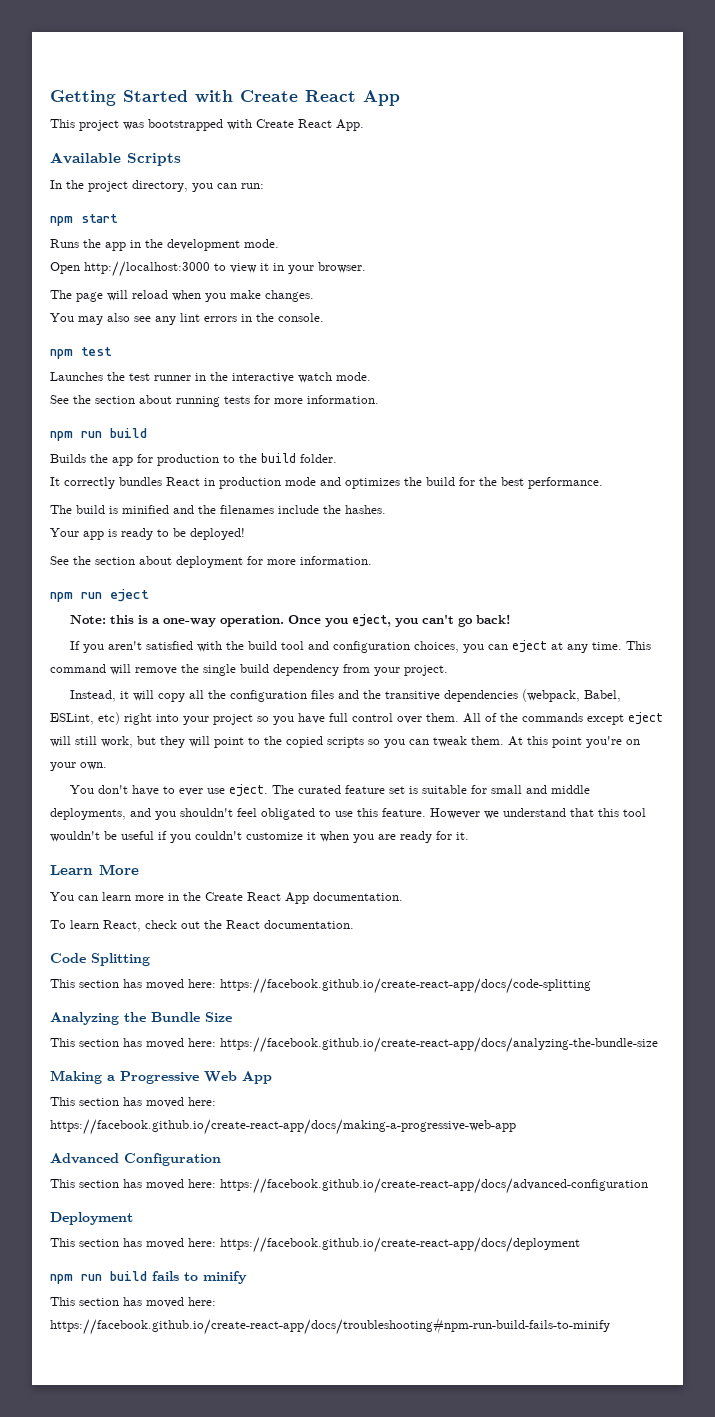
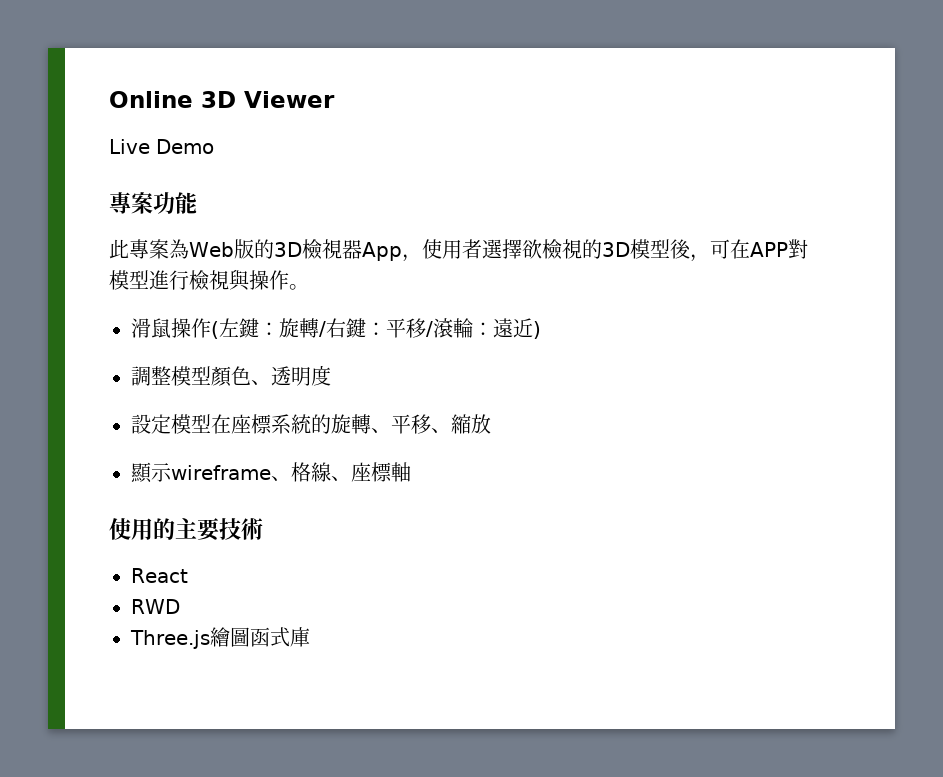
- Getting Started with Create React App
- This project was bootstrapped with Create React App.
- Available Scripts
- In the project directory, you can run:
- npm start
- Runs the app in the development mode.
- Open http://localhost:3000 to view it in your browser.
- The page will reload when you make changes.
- You may also see any lint errors in the console.
- npm test
- Launches the test runner in the interactive watch mode.
- See the section about running tests for more information.
- npm run build
- Builds the app for production to the build folder.
- It correctly bundles React in production mode and optimizes the build for the best performance.
- The build is minified and the filenames include the hashes.
- Your app is ready to be deployed!
- See the section about deployment for more information.
- npm run eject
- Note: this is a one-way operation. Once you eject, you can't go back!
- If you aren't satisfied with the build tool and configuration choices, you can eject at any time. This command will remove the single build dependency from your project.
- Instead, it will copy all the configuration files and the transitive dependencies (webpack, Babel, ESLint, etc) right into your project so you have full control over them. All of the commands except eject will still work, but they will point to the copied scripts so you can tweak them. At this point you're on your own.
- You don't have to ever use eject. The curated feature set is suitable for small and middle deployments, and you shouldn't feel obligated to use this feature. However we understand that this tool wouldn't be useful if you couldn't customize it when you are ready for it.
- Learn More
- You can learn more in the Create React App documentation.
- To learn React, check out the React documentation.
- Code Splitting
- This section has moved here: https://facebook.github.io/create-react-app/docs/code-splitting
- Analyzing the Bundle Size
- This section has moved here: https://facebook.github.io/create-react-app/docs/analyzing-the-bundle-size
- Making a Progressive Web App
- This section has moved here: https://facebook.github.io/create-react-app/docs/making-a-progressive-web-app
- Advanced Configuration
- This section has moved here: https://facebook.github.io/create-react-app/docs/advanced-configuration
- Deployment
- This section has moved here: https://facebook.github.io/create-react-app/docs/deployment
- npm run build fails to minify
- This section has moved here: https://facebook.github.io/create-react-app/docs/troubleshooting#npm-run-build-fails-to-minify
+ Online 3D Viewer
+ Live Demo
+ 專案功能
+ 此專案為Web版的3D檢視器App，使用者選擇欲檢視的3D模型後，可在APP對模型進行檢視與操作。
+ 滑鼠操作(左鍵：旋轉/右鍵：平移/滾輪：遠近)
+ 調整模型顏色、透明度
+ 設定模型在座標系統的旋轉、平移、縮放
+ 顯示wireframe、格線、座標軸
+ 使用的主要技術
+ React
+ RWD
+ Three.js繪圖函式庫

